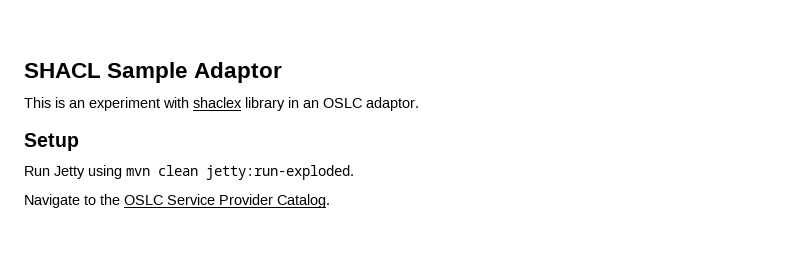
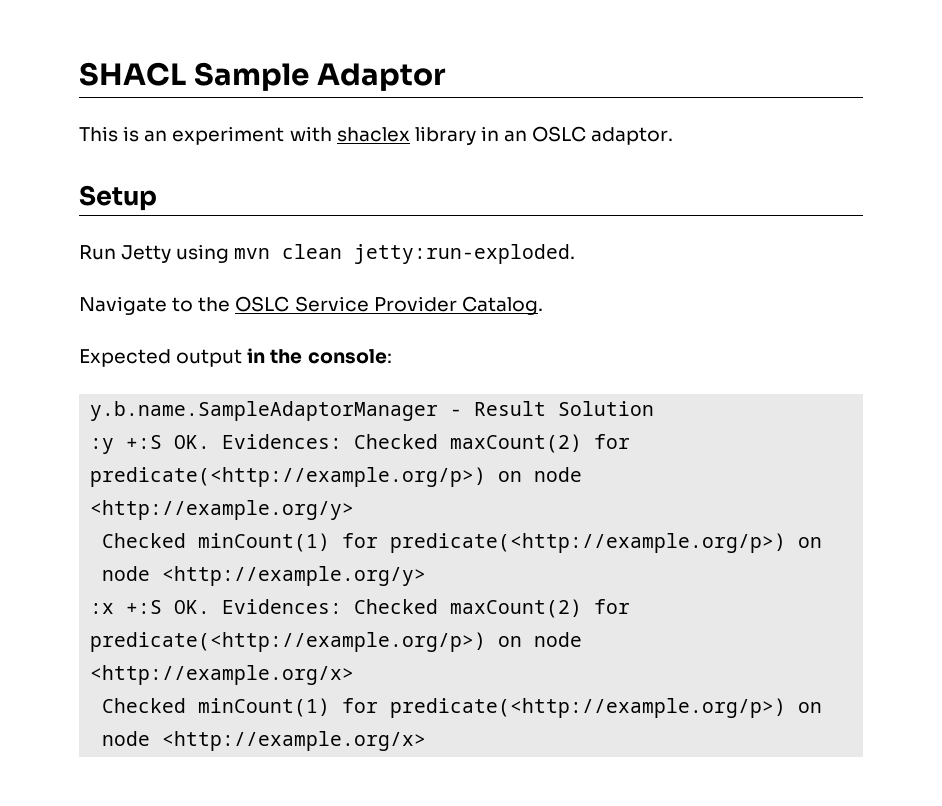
+ Expected output in the console:
+ y.b.name.SampleAdaptorManager - Result Solution
+ :y +:S OK. Evidences: Checked maxCount(2) for predicate(<http://example.org/p>) on node <http://example.org/y>
+ Checked minCount(1) for predicate(<http://example.org/p>) on node <http://example.org/y>
+ :x +:S OK. Evidences: Checked maxCount(2) for predicate(<http://example.org/p>) on node <http://example.org/x>
+ Checked minCount(1) for predicate(<http://example.org/p>) on node <http://example.org/x>

